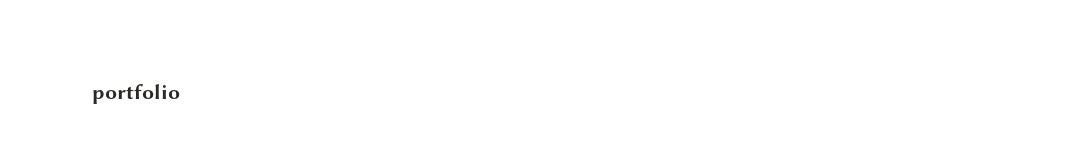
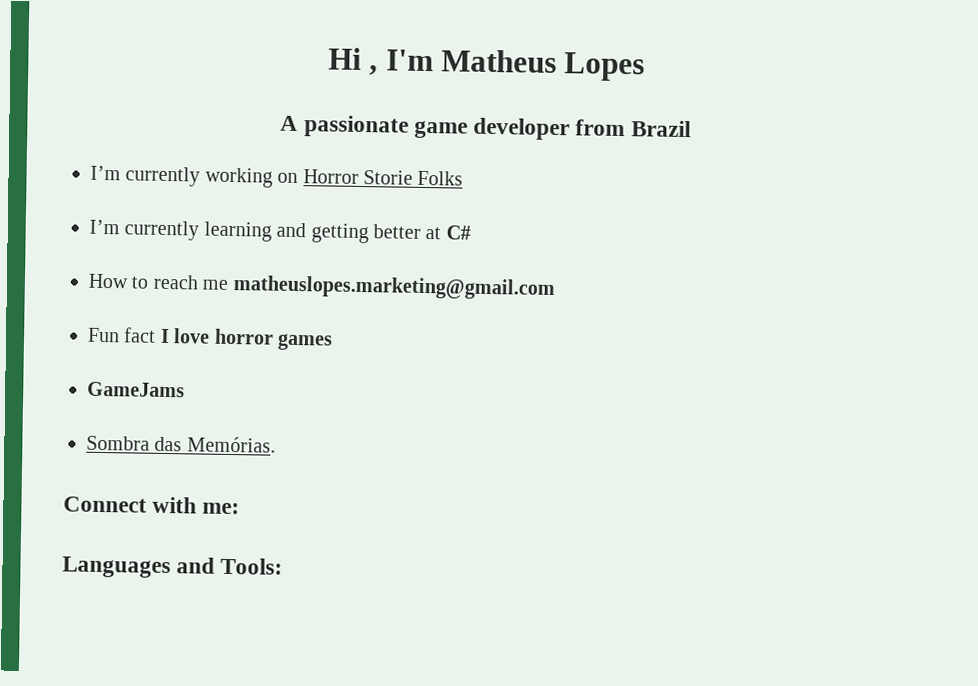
- portfolio
+ Hi , I'm Matheus Lopes
+ A passionate game developer from Brazil
+ I’m currently working on Horror Storie Folks
+ I’m currently learning and getting better at C#
+ How to reach me matheuslopes.marketing@gmail.com
+ Fun fact I love horror games
+ GameJams
+ Sombra das Memórias.
+ Connect with me:
+ Languages and Tools:

